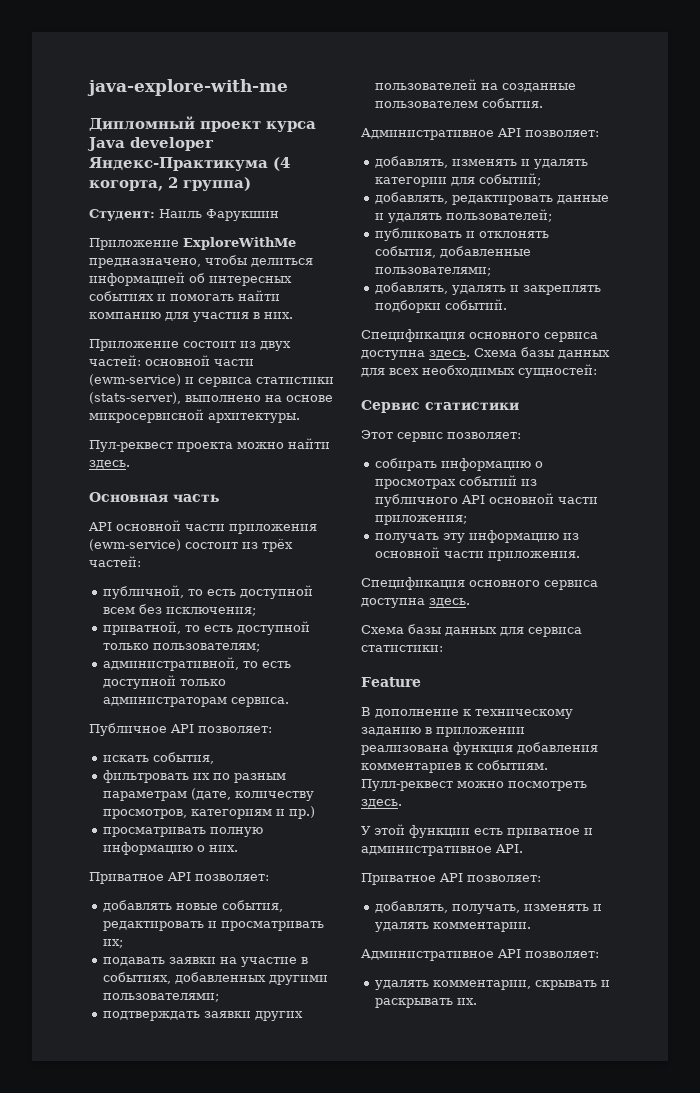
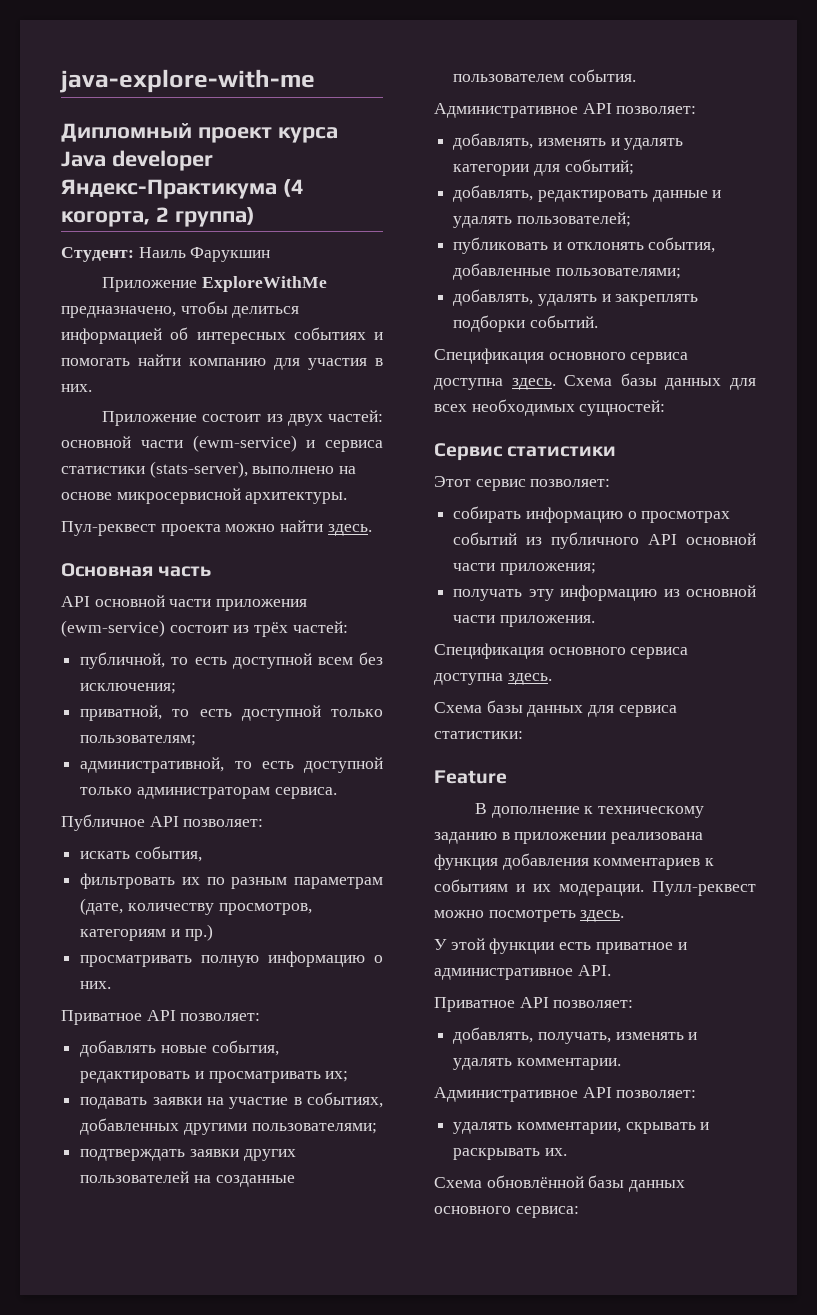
- В дополнение к техническому заданию в приложении реализована функция добавления комментариев к событиям.
+ В дополнение к техническому заданию в приложении реализована функция добавления комментариев к событиям и их модерации.
+ Схема обновлённой базы данных основного сервиса:

